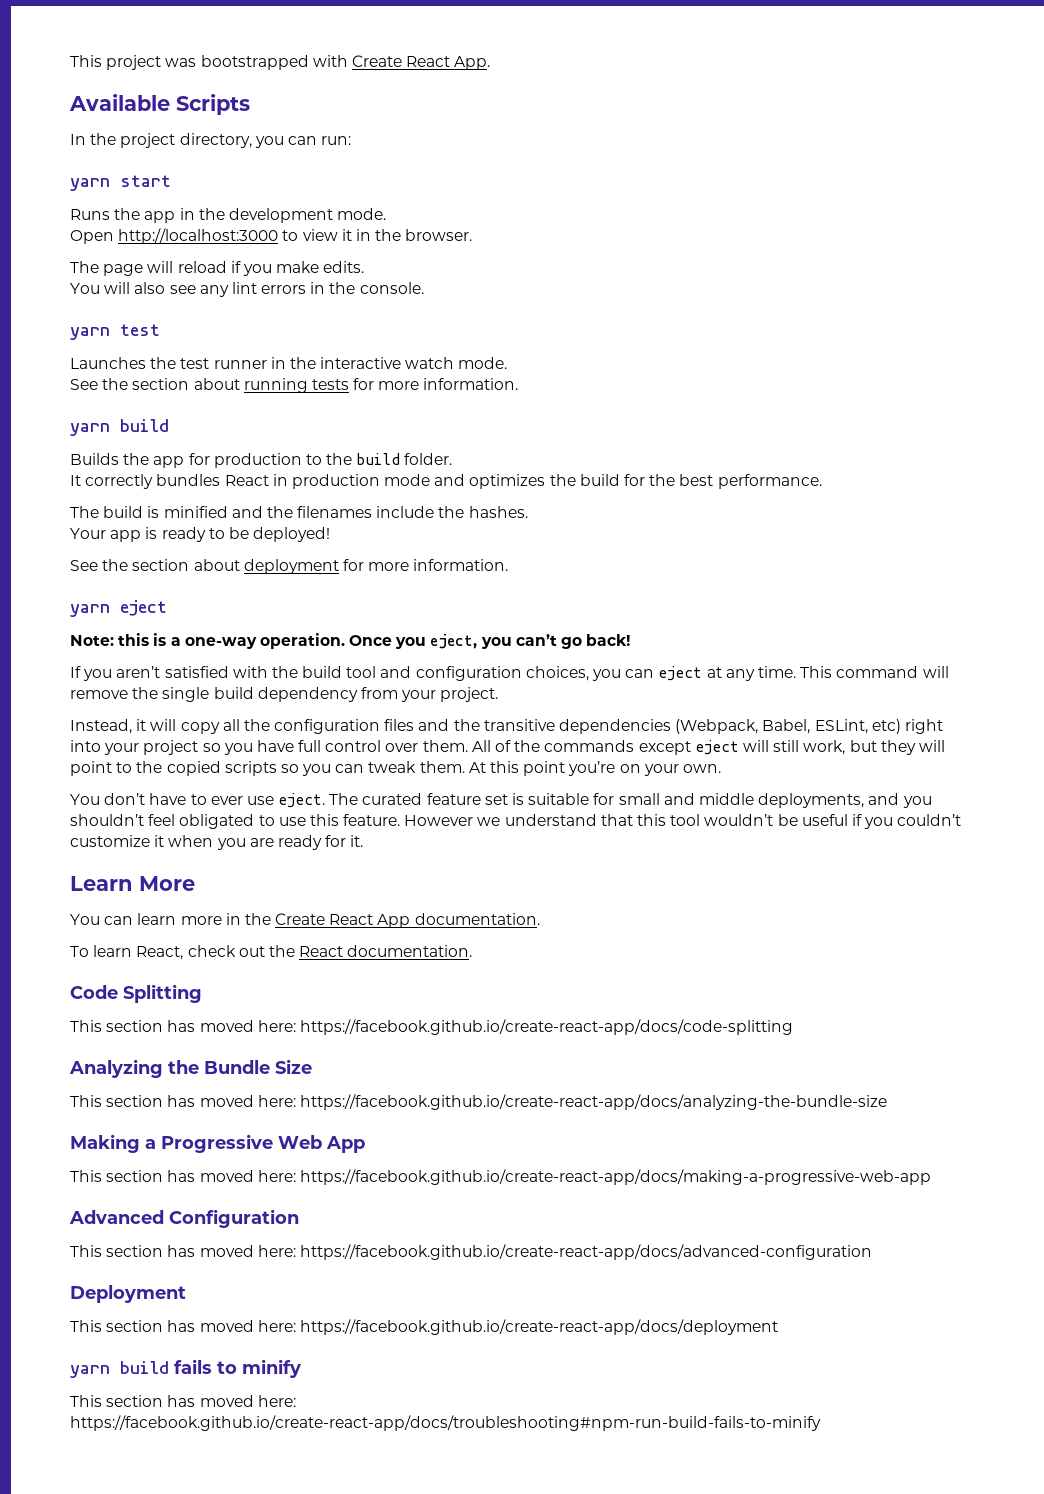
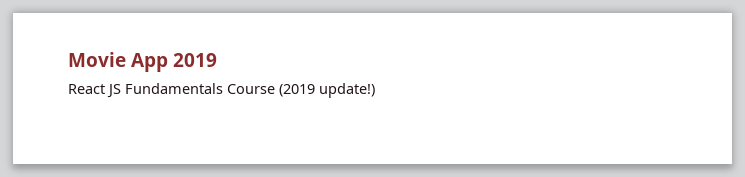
- This project was bootstrapped with Create React App.
- Available Scripts
- In the project directory, you can run:
- yarn start
- Runs the app in the development mode.
- Open http://localhost:3000 to view it in the browser.
- The page will reload if you make edits.
- You will also see any lint errors in the console.
- yarn test
- Launches the test runner in the interactive watch mode.
- See the section about running tests for more information.
- yarn build
- Builds the app for production to the build folder.
- It correctly bundles React in production mode and optimizes the build for the best performance.
- The build is minified and the filenames include the hashes.
- Your app is ready to be deployed!
- See the section about deployment for more information.
- yarn eject
- Note: this is a one-way operation. Once you eject, you can’t go back!
- If you aren’t satisfied with the build tool and configuration choices, you can eject at any time. This command will remove the single build dependency from your project.
- Instead, it will copy all the configuration files and the transitive dependencies (Webpack, Babel, ESLint, etc) right into your project so you have full control over them. All of the commands except eject will still work, but they will point to the copied scripts so you can tweak them. At this point you’re on your own.
- You don’t have to ever use eject. The curated feature set is suitable for small and middle deployments, and you shouldn’t feel obligated to use this feature. However we understand that this tool wouldn’t be useful if you couldn’t customize it when you are ready for it.
- Learn More
- You can learn more in the Create React App documentation.
- To learn React, check out the React documentation.
- Code Splitting
- This section has moved here: https://facebook.github.io/create-react-app/docs/code-splitting
- Analyzing the Bundle Size
- This section has moved here: https://facebook.github.io/create-react-app/docs/analyzing-the-bundle-size
- Making a Progressive Web App
- This section has moved here: https://facebook.github.io/create-react-app/docs/making-a-progressive-web-app
- Advanced Configuration
- This section has moved here: https://facebook.github.io/create-react-app/docs/advanced-configuration
- Deployment
- This section has moved here: https://facebook.github.io/create-react-app/docs/deployment
- yarn build fails to minify
- This section has moved here: https://facebook.github.io/create-react-app/docs/troubleshooting#npm-run-build-fails-to-minify
+ Movie App 2019
+ React JS Fundamentals Course (2019 update!)

